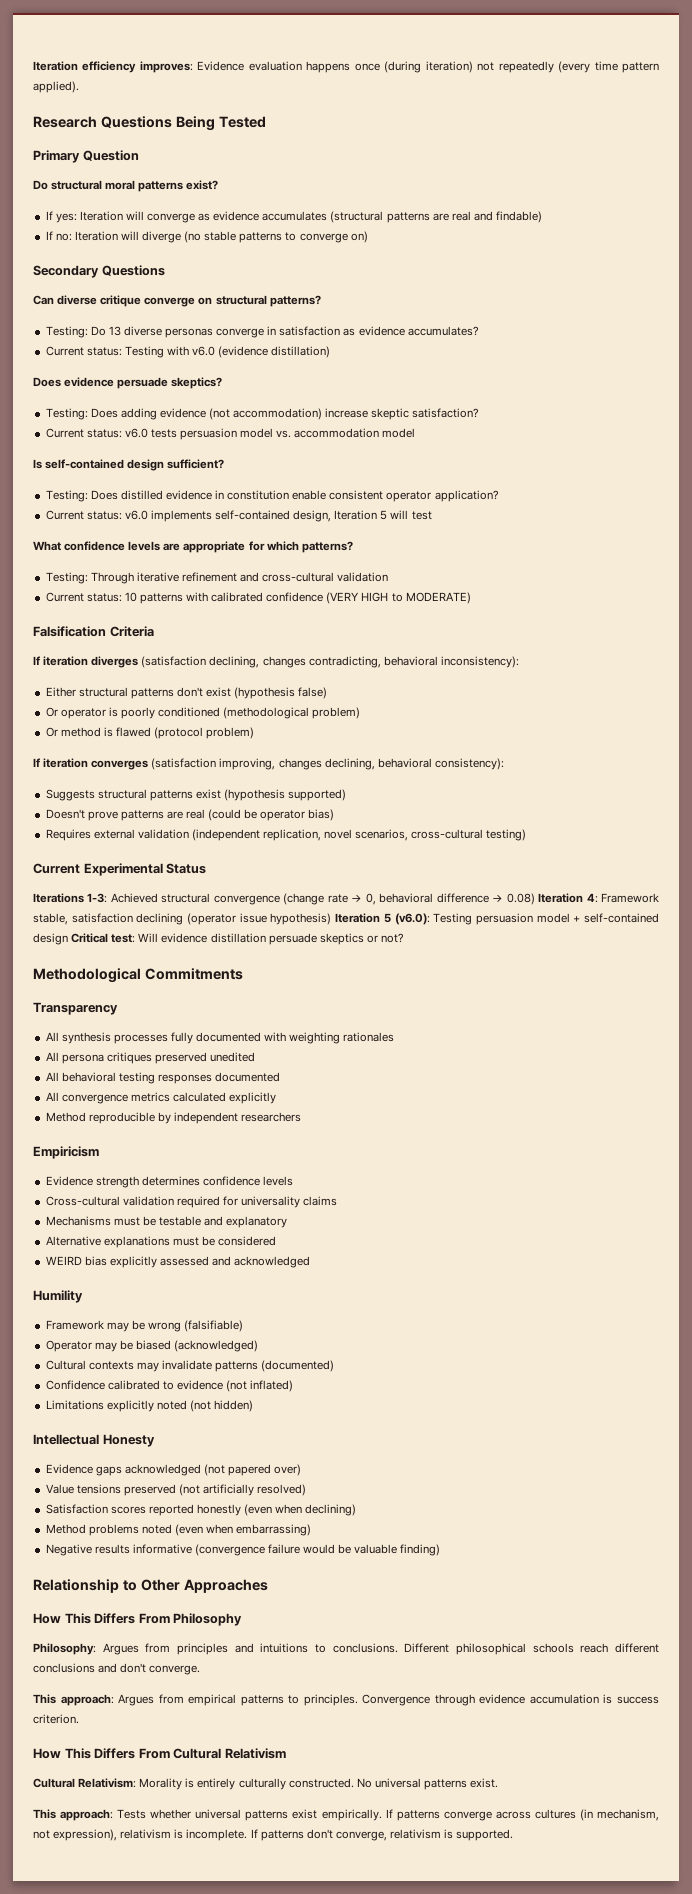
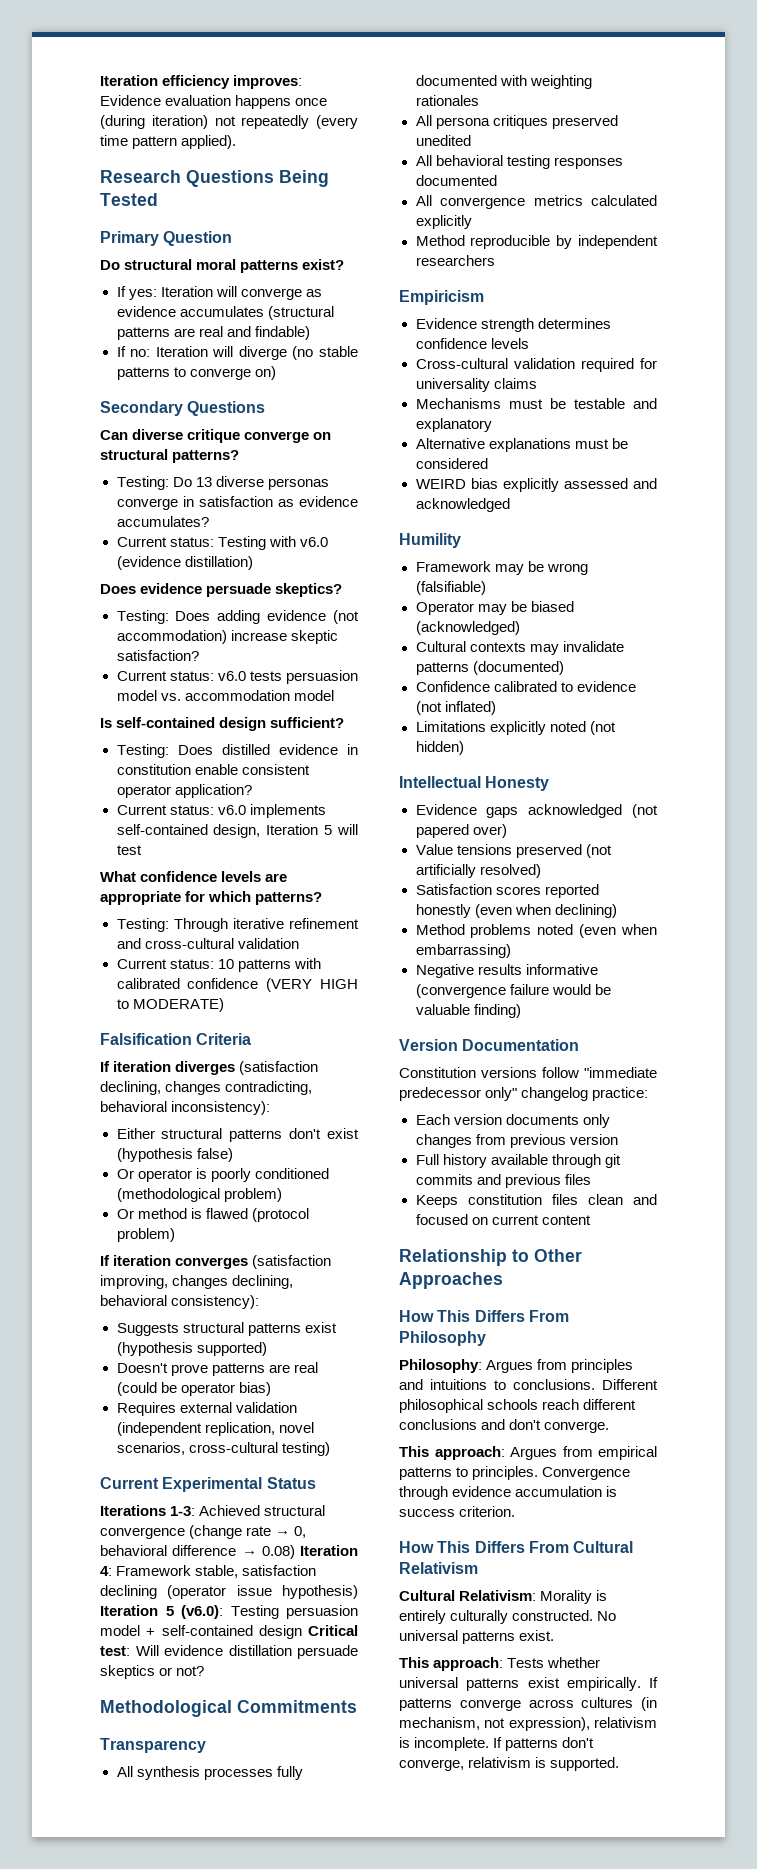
+ Version Documentation
+ Constitution versions follow "immediate predecessor only" changelog practice:
+ Each version documents only changes from previous version
+ Full history available through git commits and previous files
+ Keeps constitution files clean and focused on current content

